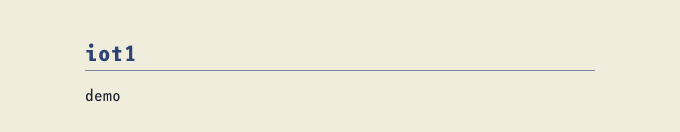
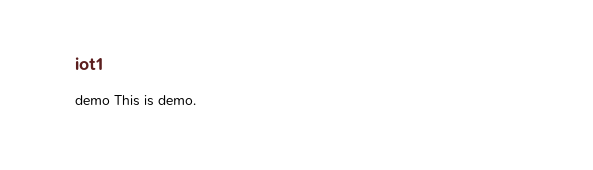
- demo
+ demo This is demo.

